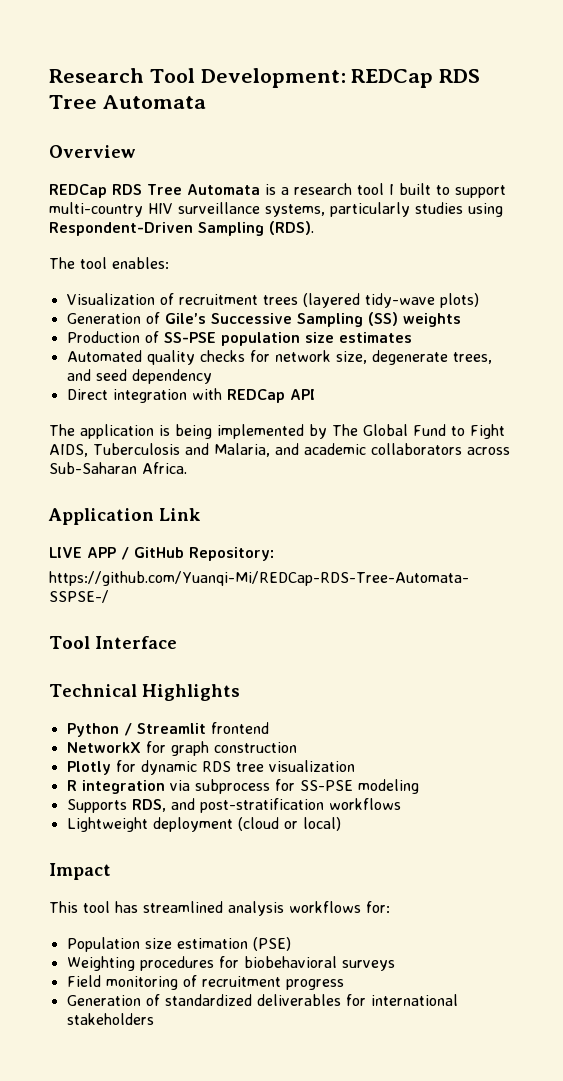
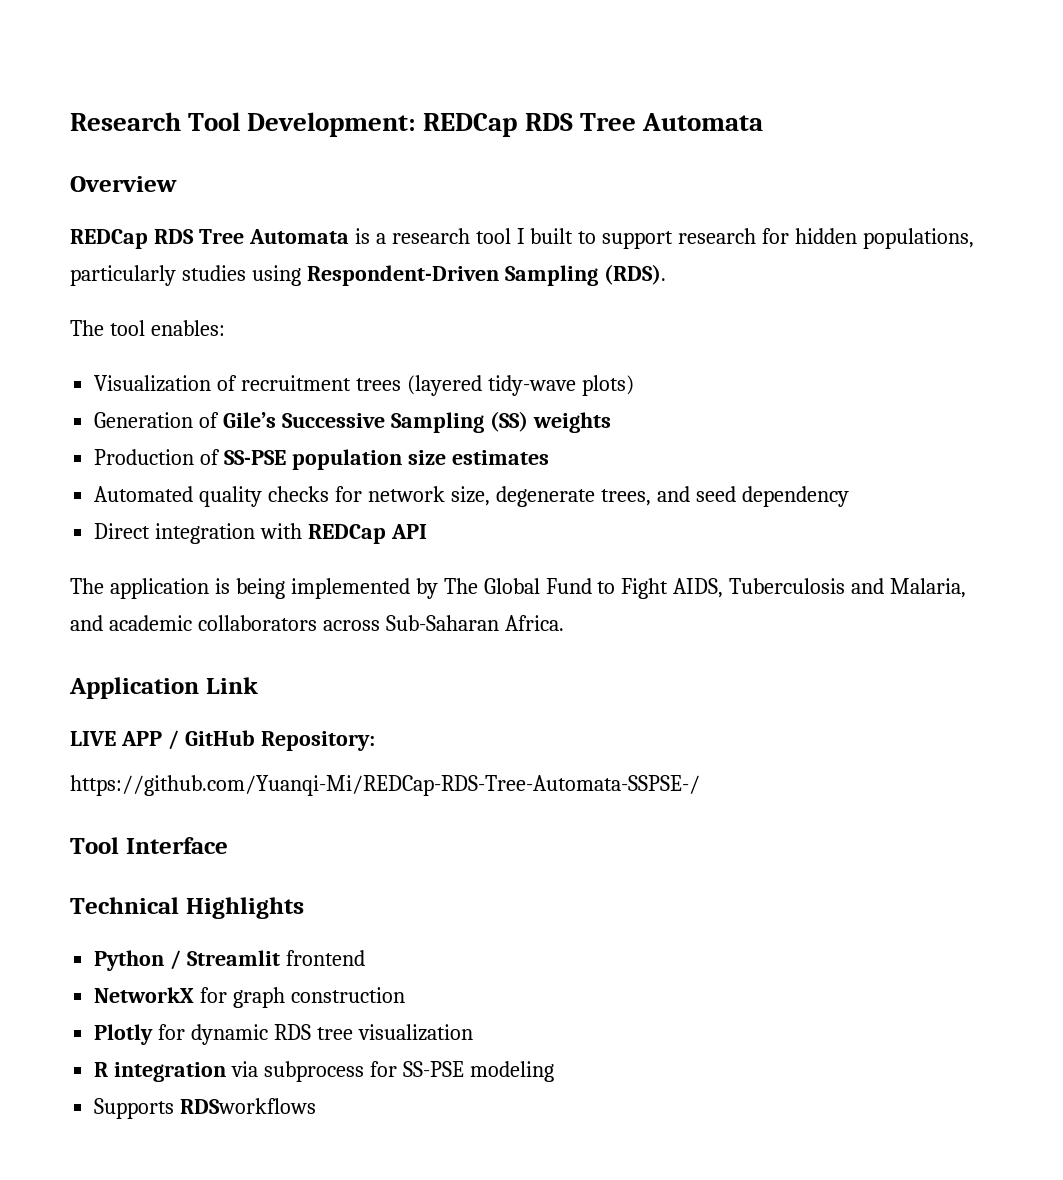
- REDCap RDS Tree Automata is a research tool I built to support multi-country HIV surveillance systems, particularly studies using Respondent-Driven Sampling (RDS).
+ REDCap RDS Tree Automata is a research tool I built to support research for hidden populations, particularly studies using Respondent-Driven Sampling (RDS).
- Supports RDS, and post-stratification workflows
- Lightweight deployment (cloud or local)
- Impact
- This tool has streamlined analysis workflows for:
- Population size estimation (PSE)
- Weighting procedures for biobehavioral surveys
- Field monitoring of recruitment progress
- Generation of standardized deliverables for international stakeholders
+ Supports RDSworkflows

